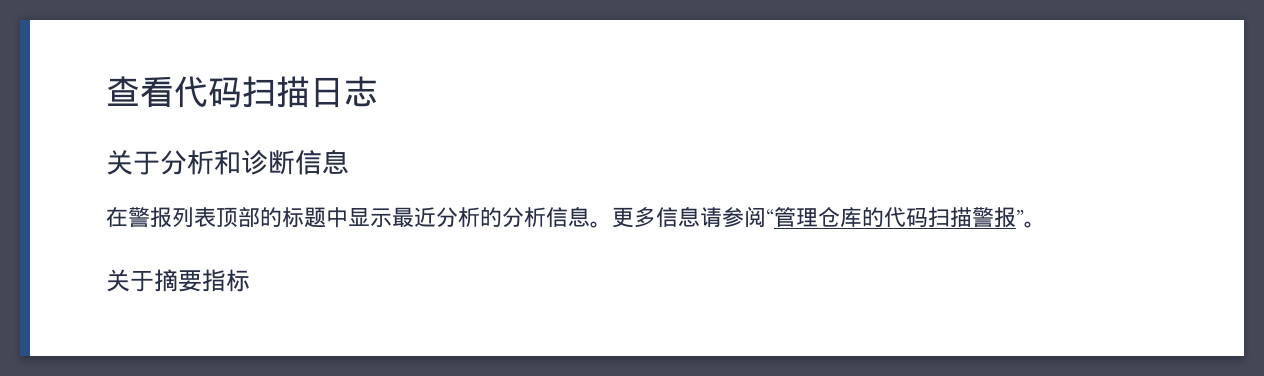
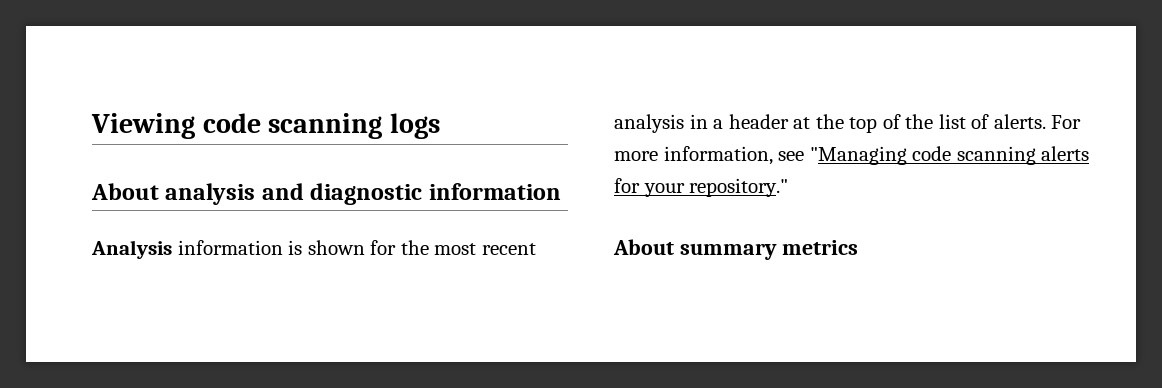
- 查看代码扫描日志
- 关于分析和诊断信息
- 在警报列表顶部的标题中显示最近分析的分析信息。更多信息请参阅“管理仓库的代码扫描警报”。
- 关于摘要指标
+ Viewing code scanning logs
+ About analysis and diagnostic information
+ Analysis information is shown for the most recent analysis in a header at the top of the list of alerts. For more information, see "Managing code scanning alerts for your repository."
+ About summary metrics

